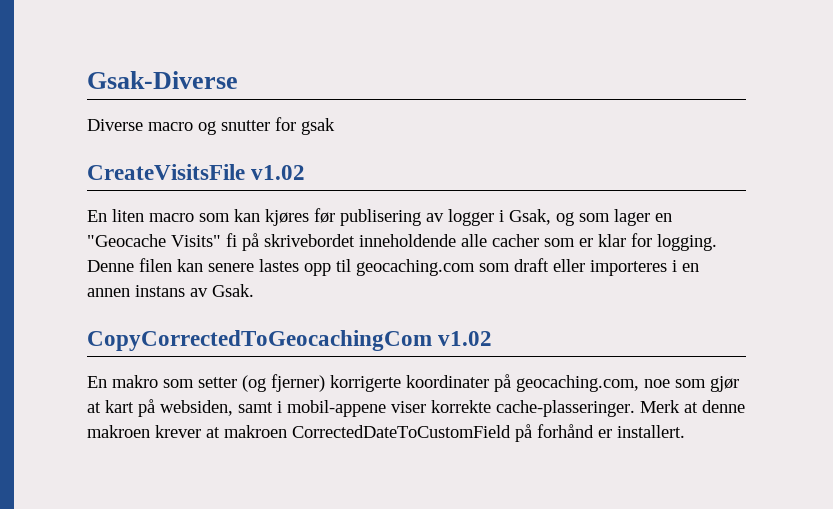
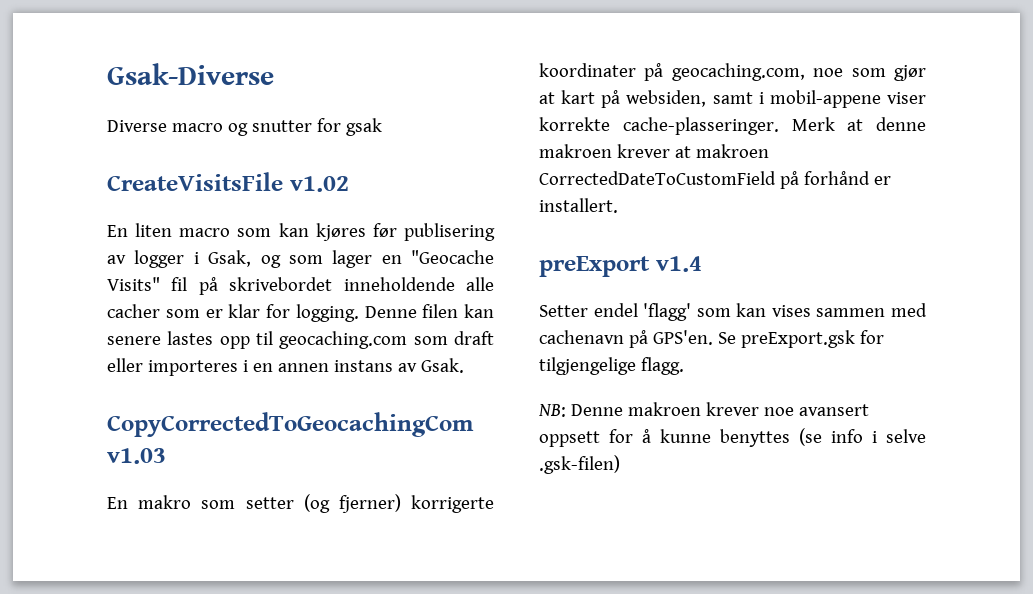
- En liten macro som kan kjøres før publisering av logger i Gsak, og som lager en "Geocache Visits" fi på skrivebordet inneholdende alle cacher som er klar for logging.
+ En liten macro som kan kjøres før publisering av logger i Gsak, og som lager en "Geocache Visits" fil på skrivebordet inneholdende alle cacher som er klar for logging.
- CopyCorrectedToGeocachingCom v1.02
+ CopyCorrectedToGeocachingCom v1.03
+ preExport v1.4
+ Setter endel 'flagg' som kan vises sammen med cachenavn på GPS'en. Se preExport.gsk for tilgjengelige flagg.
+ NB: Denne makroen krever noe avansert oppsett for å kunne benyttes (se info i selve .gsk-filen)

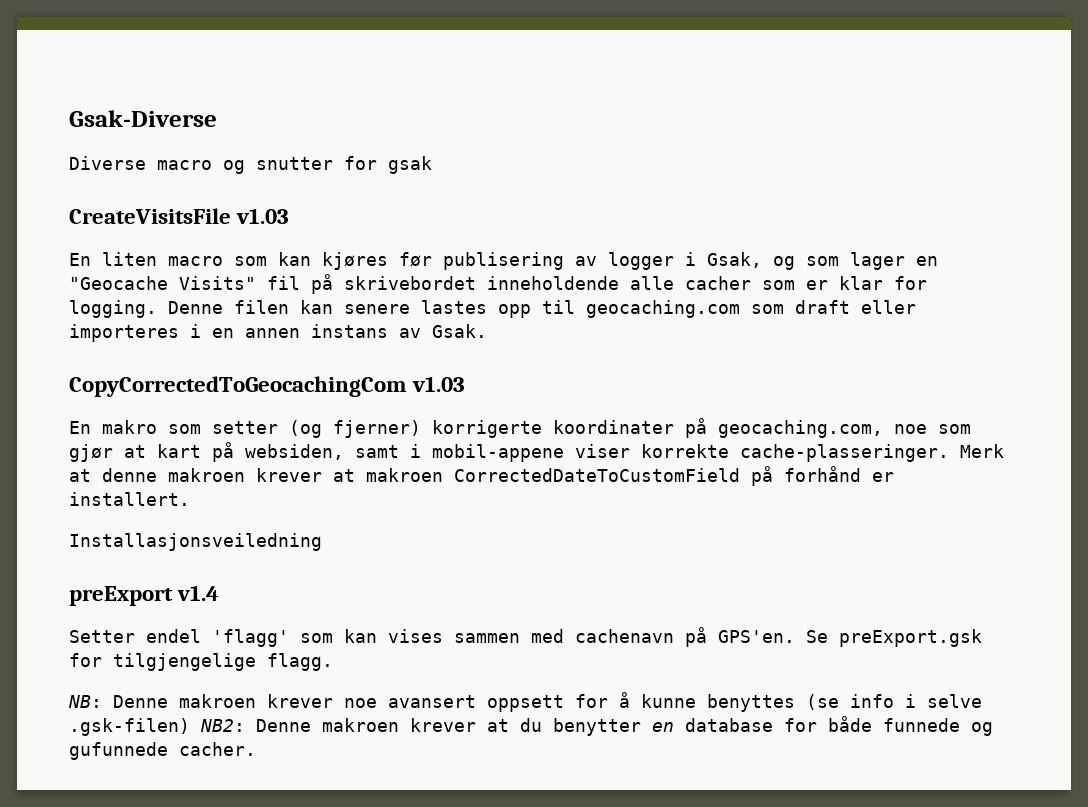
- CreateVisitsFile v1.02
+ CreateVisitsFile v1.03
+ Installasjonsveiledning
- NB: Denne makroen krever noe avansert oppsett for å kunne benyttes (se info i selve .gsk-filen)
+ NB: Denne makroen krever noe avansert oppsett for å kunne benyttes (se info i selve .gsk-filen) NB2: Denne makroen krever at du benytter en database for både funnede og gufunnede cacher.

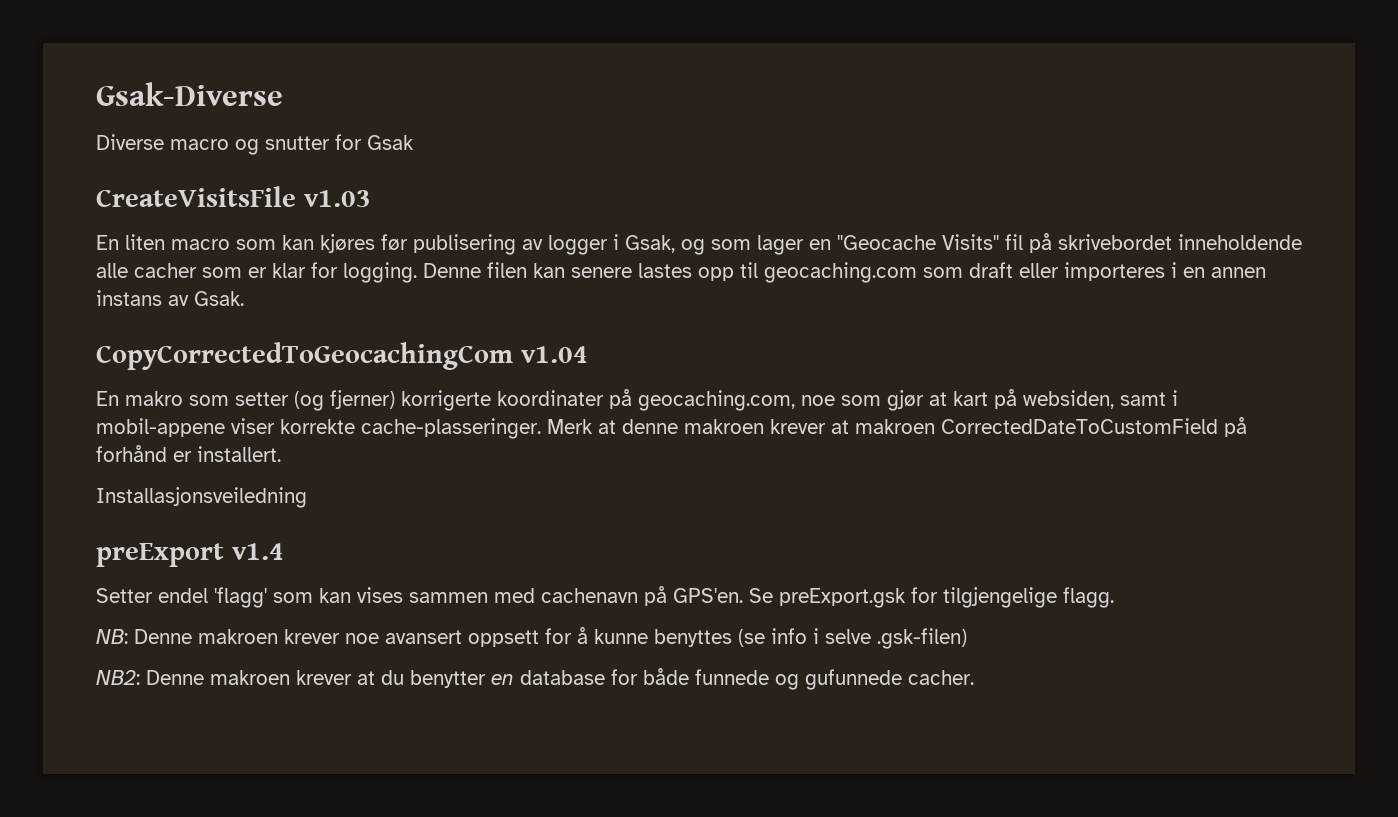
- Diverse macro og snutter for gsak
+ Diverse macro og snutter for Gsak
- CopyCorrectedToGeocachingCom v1.03
+ CopyCorrectedToGeocachingCom v1.04
- NB: Denne makroen krever noe avansert oppsett for å kunne benyttes (se info i selve .gsk-filen) NB2: Denne makroen krever at du benytter en database for både funnede og gufunnede cacher.
+ NB: Denne makroen krever noe avansert oppsett for å kunne benyttes (se info i selve .gsk-filen)
+ NB2: Denne makroen krever at du benytter en database for både funnede og gufunnede cacher.

